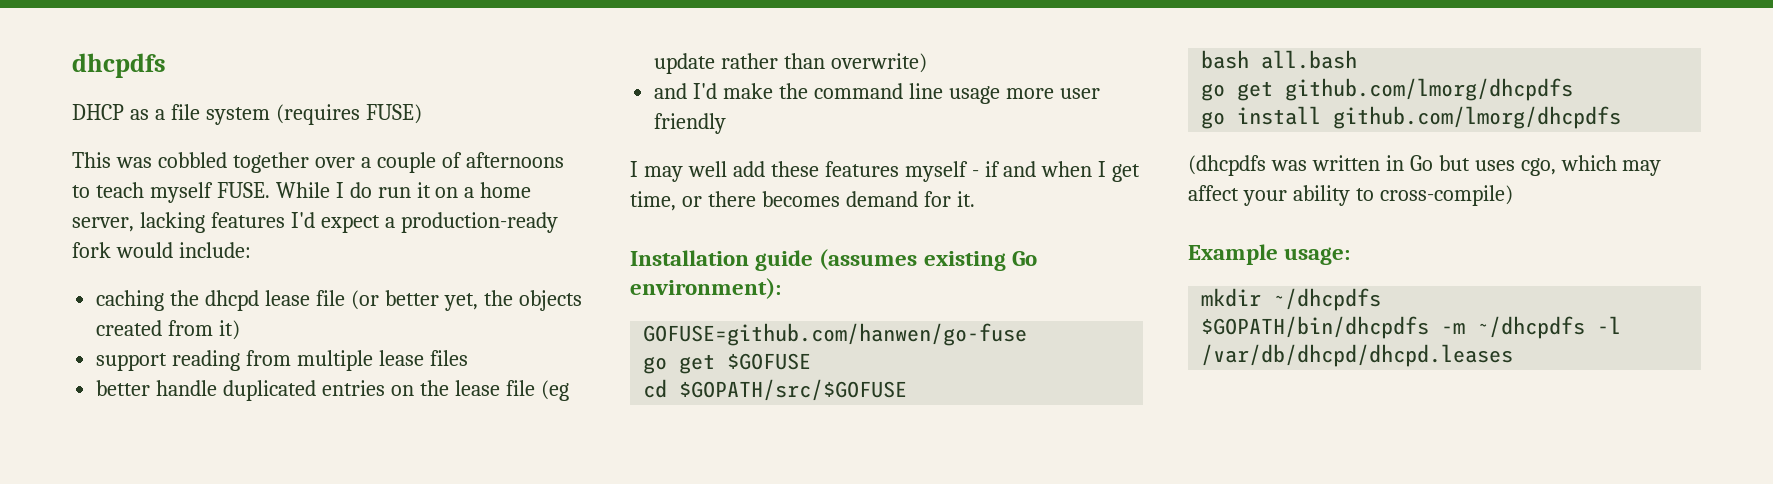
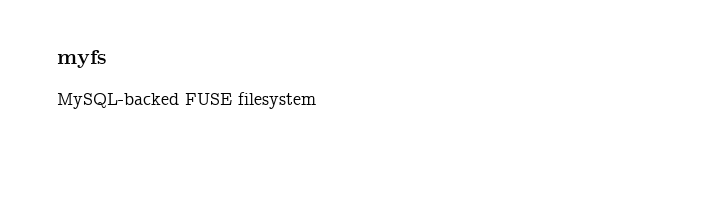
- dhcpdfs
- DHCP as a file system (requires FUSE)
- This was cobbled together over a couple of afternoons to teach myself FUSE. While I do run it on a home server, lacking features I'd expect a production-ready fork would include:
- caching the dhcpd lease file (or better yet, the objects created from it)
- support reading from multiple lease files
- better handle duplicated entries on the lease file (eg update rather than overwrite)
- and I'd make the command line usage more user friendly
- I may well add these features myself - if and when I get time, or there becomes demand for it.
- Installation guide (assumes existing Go environment):
- GOFUSE=github.com/hanwen/go-fuse
- go get $GOFUSE
- cd $GOPATH/src/$GOFUSE
- bash all.bash
- go get github.com/lmorg/dhcpdfs
- go install github.com/lmorg/dhcpdfs
- (dhcpdfs was written in Go but uses cgo, which may affect your ability to cross-compile)
- Example usage:
- mkdir ~/dhcpdfs
- $GOPATH/bin/dhcpdfs -m ~/dhcpdfs -l /var/db/dhcpd/dhcpd.leases
+ myfs
+ MySQL-backed FUSE filesystem

